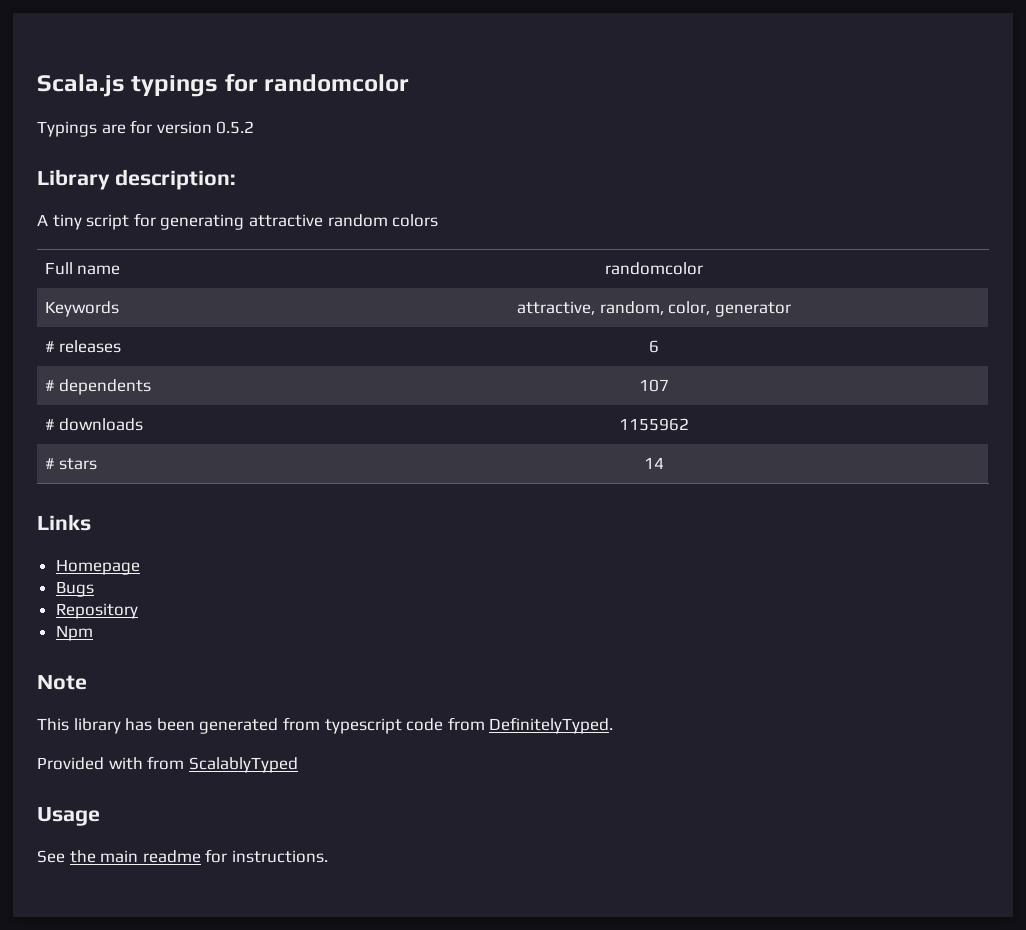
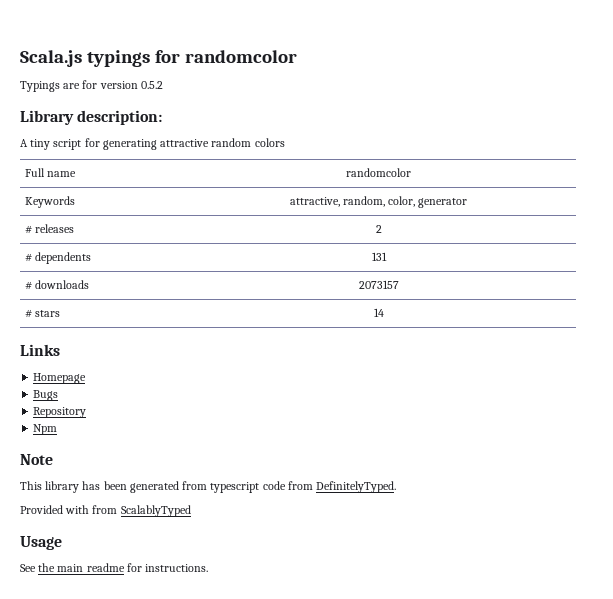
- # releases | 6
+ # releases | 2
- # dependents | 107
+ # dependents | 131
- # downloads | 1155962
+ # downloads | 2073157

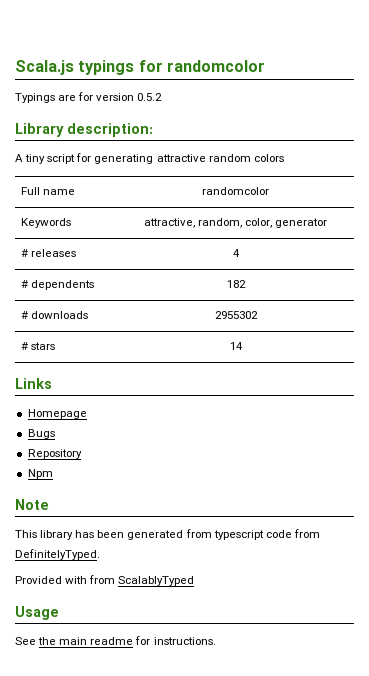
- # releases | 2
+ # releases | 4
- # dependents | 131
+ # dependents | 182
- # downloads | 2073157
+ # downloads | 2955302

